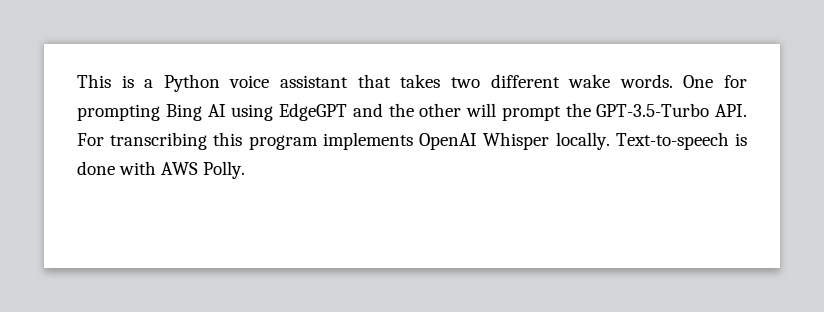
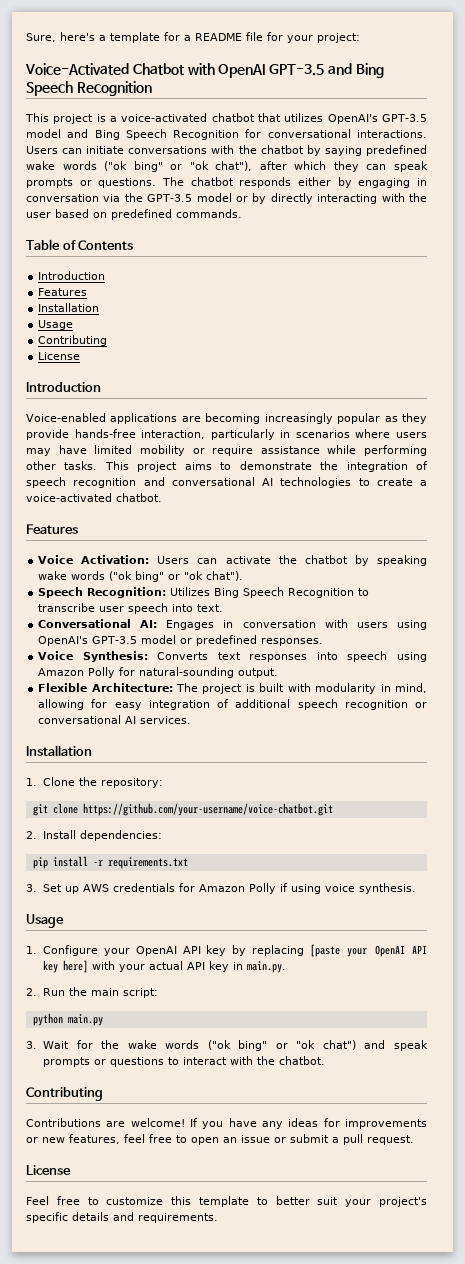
- This is a Python voice assistant that takes two different wake words. One for prompting Bing AI using EdgeGPT and the other will prompt the GPT-3.5-Turbo API. For transcribing this program implements OpenAI Whisper locally. Text-to-speech is done with AWS Polly.
+ Sure, here's a template for a README file for your project:
+ Voice-Activated Chatbot with OpenAI GPT-3.5 and Bing Speech Recognition
+ This project is a voice-activated chatbot that utilizes OpenAI's GPT-3.5 model and Bing Speech Recognition for conversational interactions. Users can initiate conversations with the chatbot by saying predefined wake words ("ok bing" or "ok chat"), after which they can speak prompts or questions. The chatbot responds either by engaging in conversation via the GPT-3.5 model or by directly interacting with the user based on predefined commands.
+ Table of Contents
+ Introduction
+ Features
+ Installation
+ Usage
+ Contributing
+ License
+ Introduction
+ Voice-enabled applications are becoming increasingly popular as they provide hands-free interaction, particularly in scenarios where users may have limited mobility or require assistance while performing other tasks. This project aims to demonstrate the integration of speech recognition and conversational AI technologies to create a voice-activated chatbot.
+ Features
+ Voice Activation: Users can activate the chatbot by speaking wake words ("ok bing" or "ok chat").
+ Speech Recognition: Utilizes Bing Speech Recognition to transcribe user speech into text.
+ Conversational AI: Engages in conversation with users using OpenAI's GPT-3.5 model or predefined responses.
+ Voice Synthesis: Converts text responses into speech using Amazon Polly for natural-sounding output.
+ Flexible Architecture: The project is built with modularity in mind, allowing for easy integration of additional speech recognition or conversational AI services.
+ Installation
+ 1. Clone the repository:
+ git clone https://github.com/your-username/voice-chatbot.git
+ 2. Install dependencies:
+ pip install -r requirements.txt
+ 3. Set up AWS credentials for Amazon Polly if using voice synthesis.
+ Usage
+ 1. Configure your OpenAI API key by replacing [paste your OpenAI API key here] with your actual API key in main.py.
+ 2. Run the main script:
+ python main.py
+ 3. Wait for the wake words ("ok bing" or "ok chat") and speak prompts or questions to interact with the chatbot.
+ Contributing
+ Contributions are welcome! If you have any ideas for improvements or new features, feel free to open an issue or submit a pull request.
+ License
+ Feel free to customize this template to better suit your project's specific details and requirements.

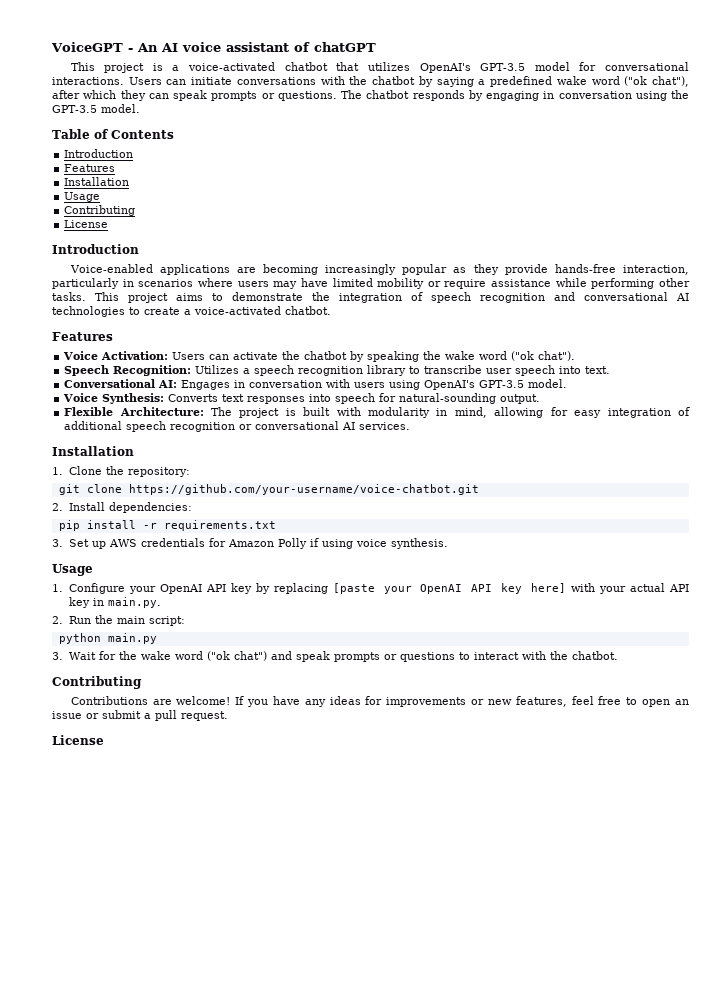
- Sure, here's a template for a README file for your project:
- Voice-Activated Chatbot with OpenAI GPT-3.5 and Bing Speech Recognition
+ VoiceGPT - An AI voice assistant of chatGPT
- This project is a voice-activated chatbot that utilizes OpenAI's GPT-3.5 model and Bing Speech Recognition for conversational interactions.
+ This project is a voice-activated chatbot that utilizes OpenAI's GPT-3.5 model for conversational interactions.
- Users can initiate conversations with the chatbot by saying predefined wake words ("ok bing" or "ok chat"), after which they can speak prompts or questions.
+ Users can initiate conversations with the chatbot by saying a predefined wake word ("ok chat"), after which they can speak prompts or questions.
- The chatbot responds either by engaging in conversation via the GPT-3.5 model or by directly interacting with the user based on predefined commands.
+ The chatbot responds by engaging in conversation using the GPT-3.5 model.
- Voice Activation: Users can activate the chatbot by speaking wake words ("ok bing" or "ok chat").
+ Voice Activation: Users can activate the chatbot by speaking the wake word ("ok chat").
- Speech Recognition: Utilizes Bing Speech Recognition to transcribe user speech into text.
+ Speech Recognition: Utilizes a speech recognition library to transcribe user speech into text.
- Conversational AI: Engages in conversation with users using OpenAI's GPT-3.5 model or predefined responses.
+ Conversational AI: Engages in conversation with users using OpenAI's GPT-3.5 model.
- Voice Synthesis: Converts text responses into speech using Amazon Polly for natural-sounding output.
+ Voice Synthesis: Converts text responses into speech for natural-sounding output.
- 3. Wait for the wake words ("ok bing" or "ok chat") and speak prompts or questions to interact with the chatbot.
+ 3. Wait for the wake word ("ok chat") and speak prompts or questions to interact with the chatbot.
- Feel free to customize this template to better suit your project's specific details and requirements.

